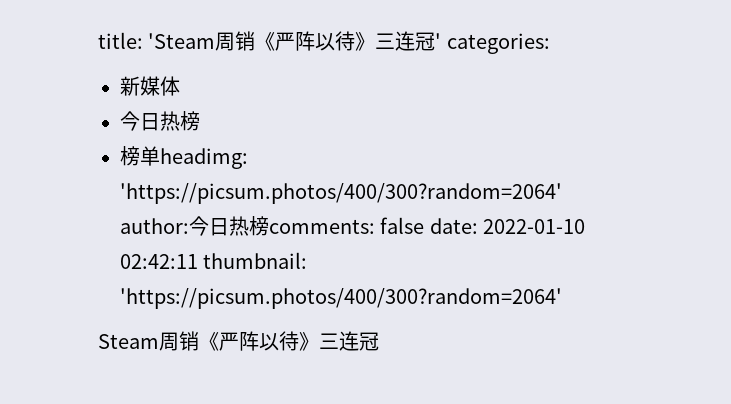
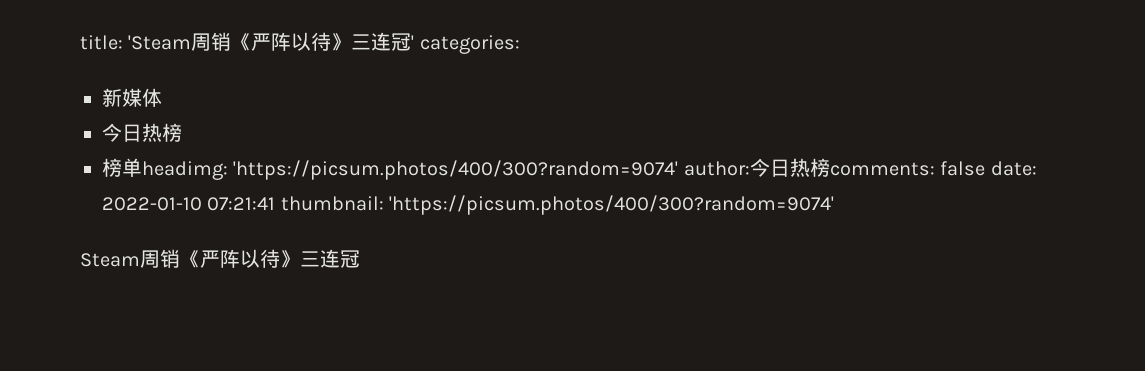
- 榜单headimg: 'https://picsum.photos/400/300?random=2064' author:今日热榜comments: false date: 2022-01-10 02:42:11 thumbnail: 'https://picsum.photos/400/300?random=2064'
+ 榜单headimg: 'https://picsum.photos/400/300?random=9074' author:今日热榜comments: false date: 2022-01-10 07:21:41 thumbnail: 'https://picsum.photos/400/300?random=9074'

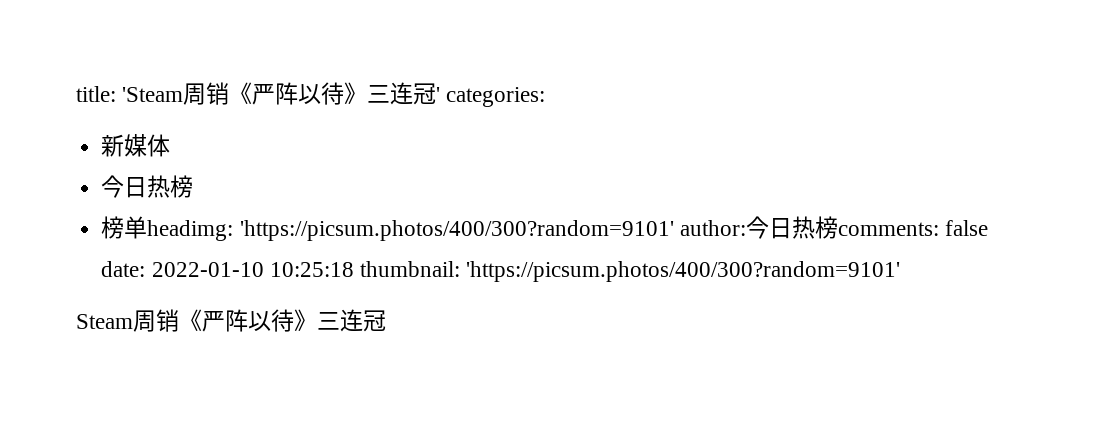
- 榜单headimg: 'https://picsum.photos/400/300?random=9074' author:今日热榜comments: false date: 2022-01-10 07:21:41 thumbnail: 'https://picsum.photos/400/300?random=9074'
+ 榜单headimg: 'https://picsum.photos/400/300?random=9101' author:今日热榜comments: false date: 2022-01-10 10:25:18 thumbnail: 'https://picsum.photos/400/300?random=9101'

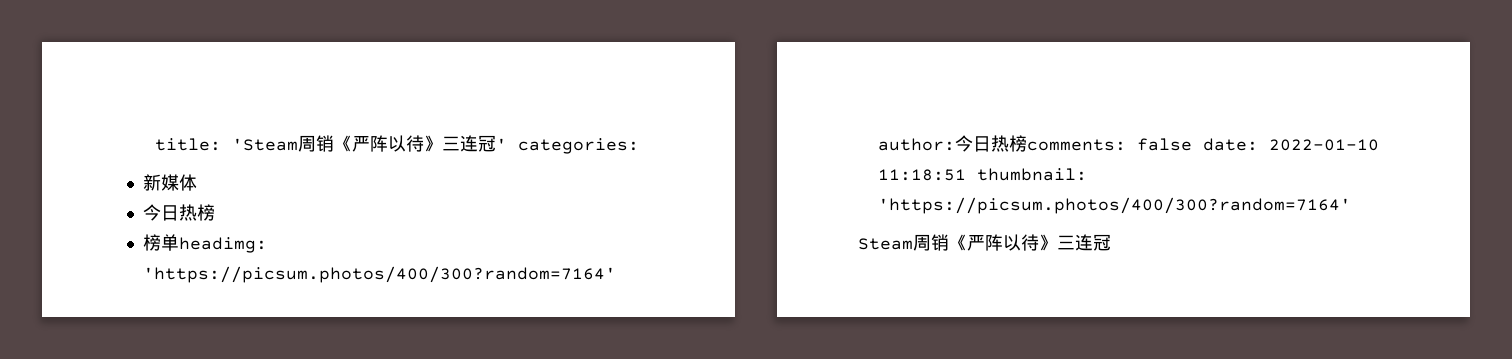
- 榜单headimg: 'https://picsum.photos/400/300?random=9101' author:今日热榜comments: false date: 2022-01-10 10:25:18 thumbnail: 'https://picsum.photos/400/300?random=9101'
+ 榜单headimg: 'https://picsum.photos/400/300?random=7164' author:今日热榜comments: false date: 2022-01-10 11:18:51 thumbnail: 'https://picsum.photos/400/300?random=7164'

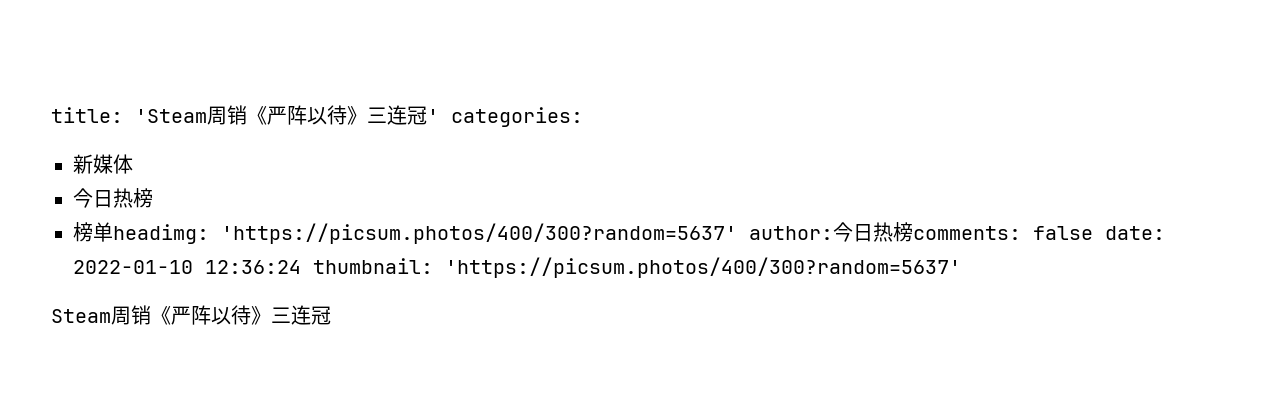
- 榜单headimg: 'https://picsum.photos/400/300?random=7164' author:今日热榜comments: false date: 2022-01-10 11:18:51 thumbnail: 'https://picsum.photos/400/300?random=7164'
+ 榜单headimg: 'https://picsum.photos/400/300?random=5637' author:今日热榜comments: false date: 2022-01-10 12:36:24 thumbnail: 'https://picsum.photos/400/300?random=5637'

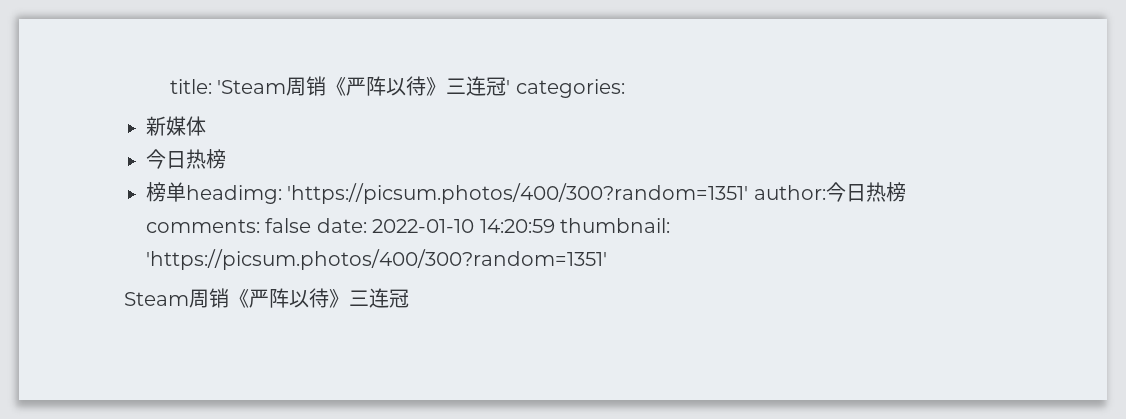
- 榜单headimg: 'https://picsum.photos/400/300?random=5637' author:今日热榜comments: false date: 2022-01-10 12:36:24 thumbnail: 'https://picsum.photos/400/300?random=5637'
+ 榜单headimg: 'https://picsum.photos/400/300?random=1351' author:今日热榜comments: false date: 2022-01-10 14:20:59 thumbnail: 'https://picsum.photos/400/300?random=1351'

